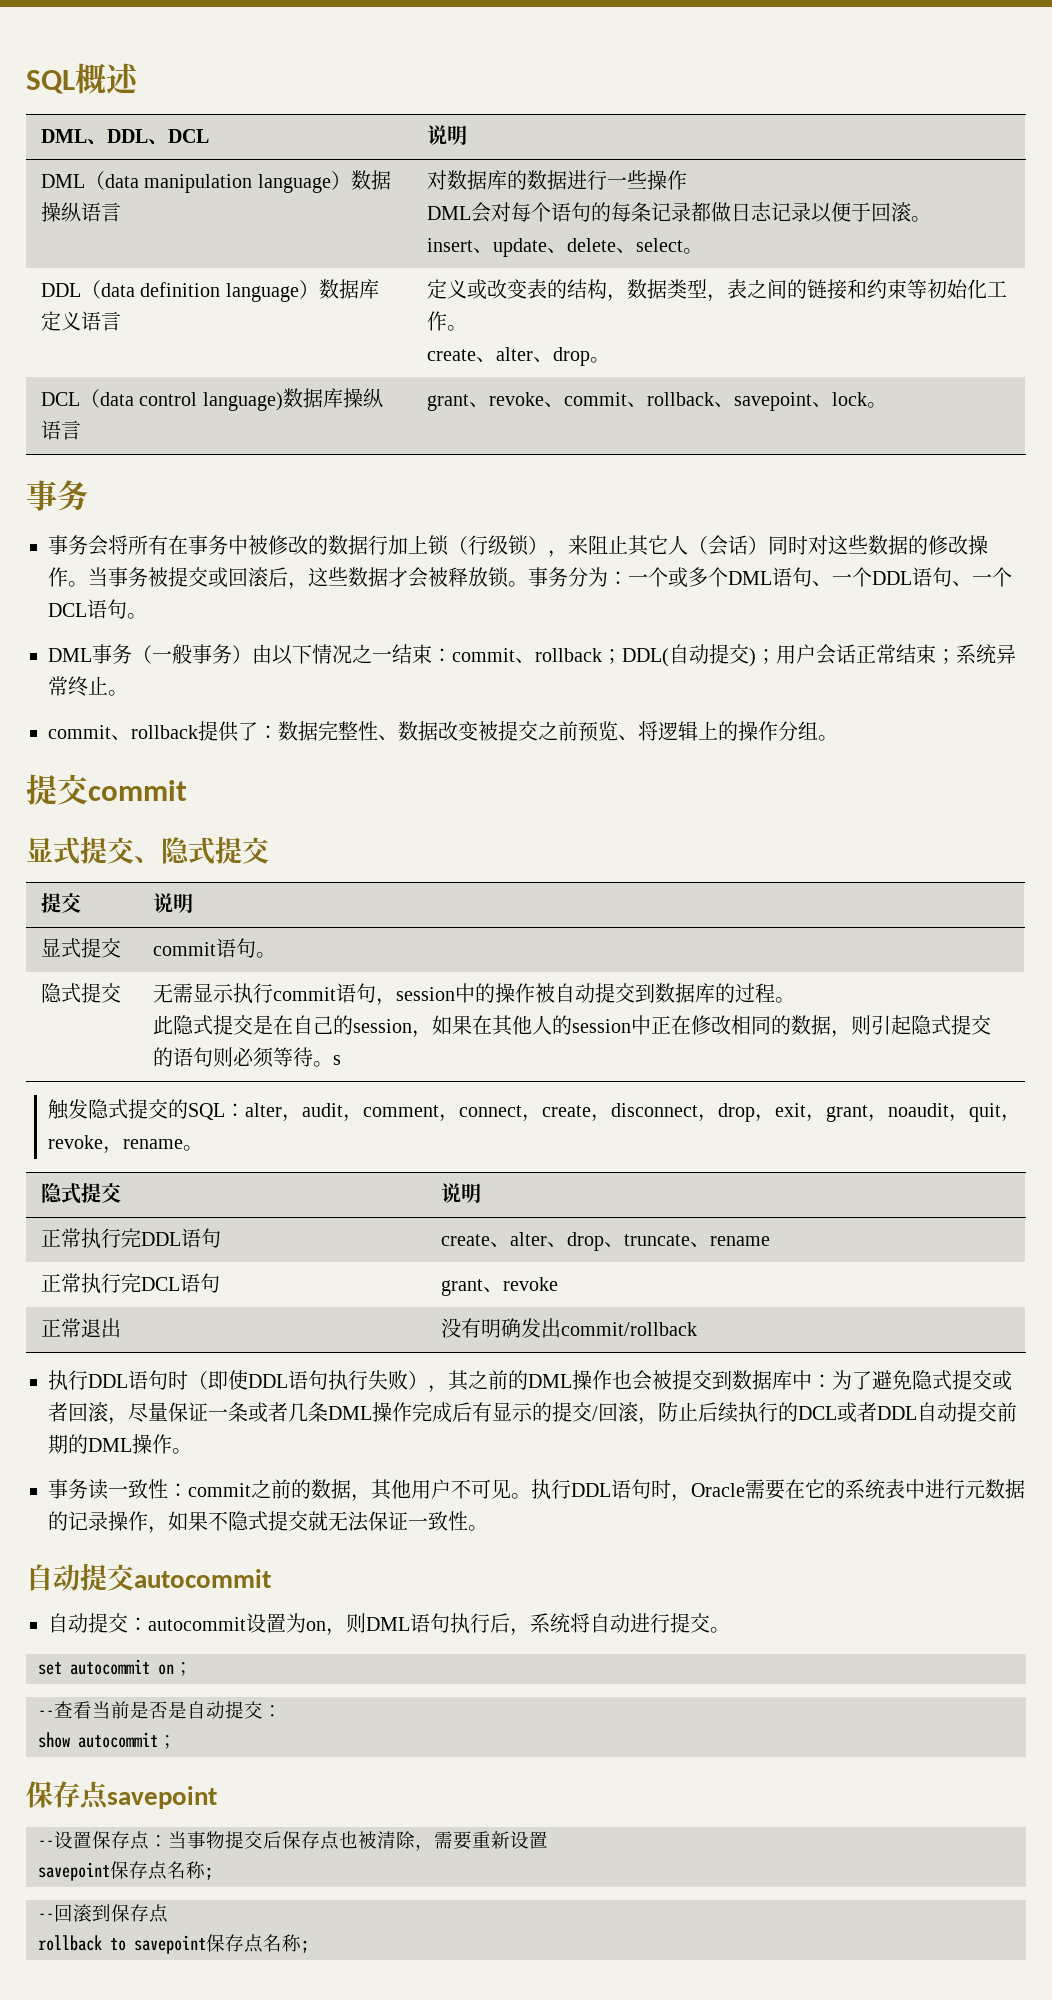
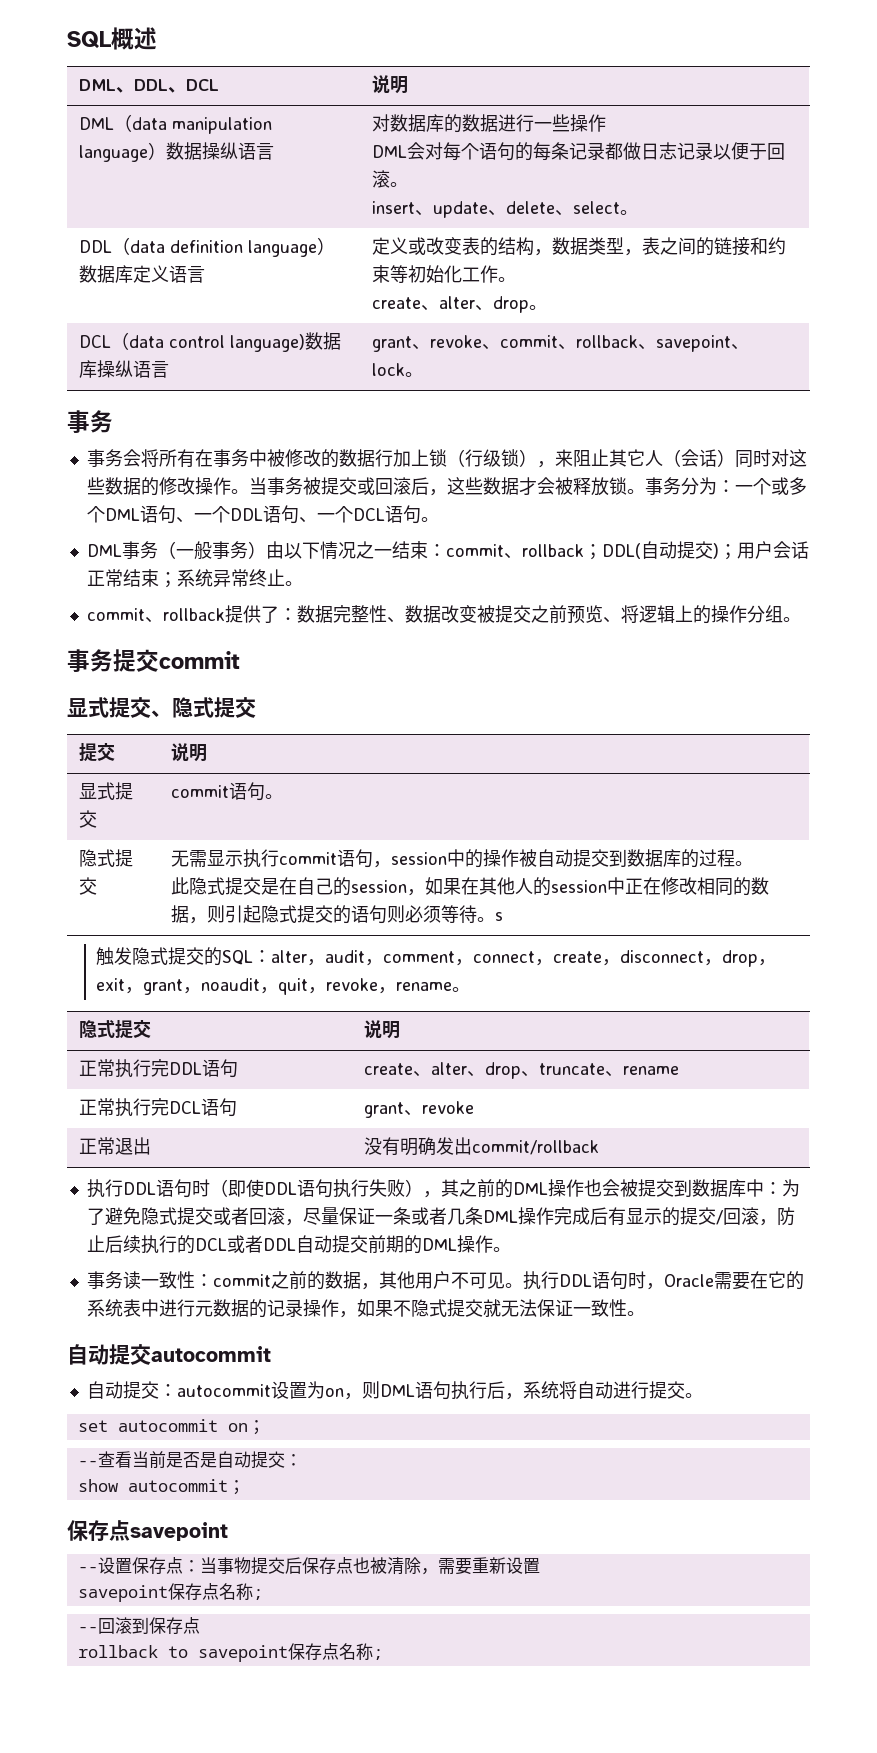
- 提交commit
+ 事务提交commit

